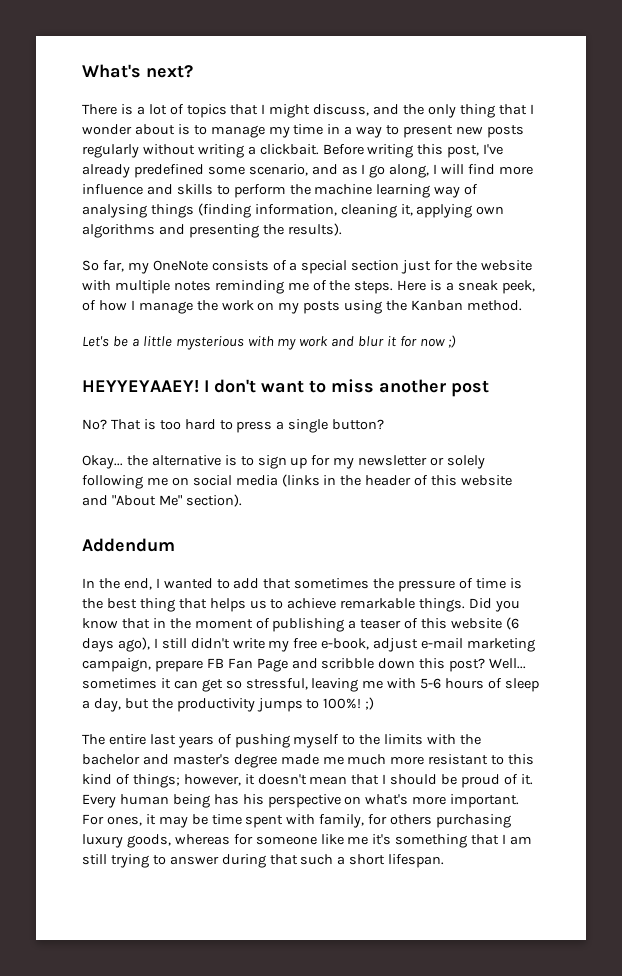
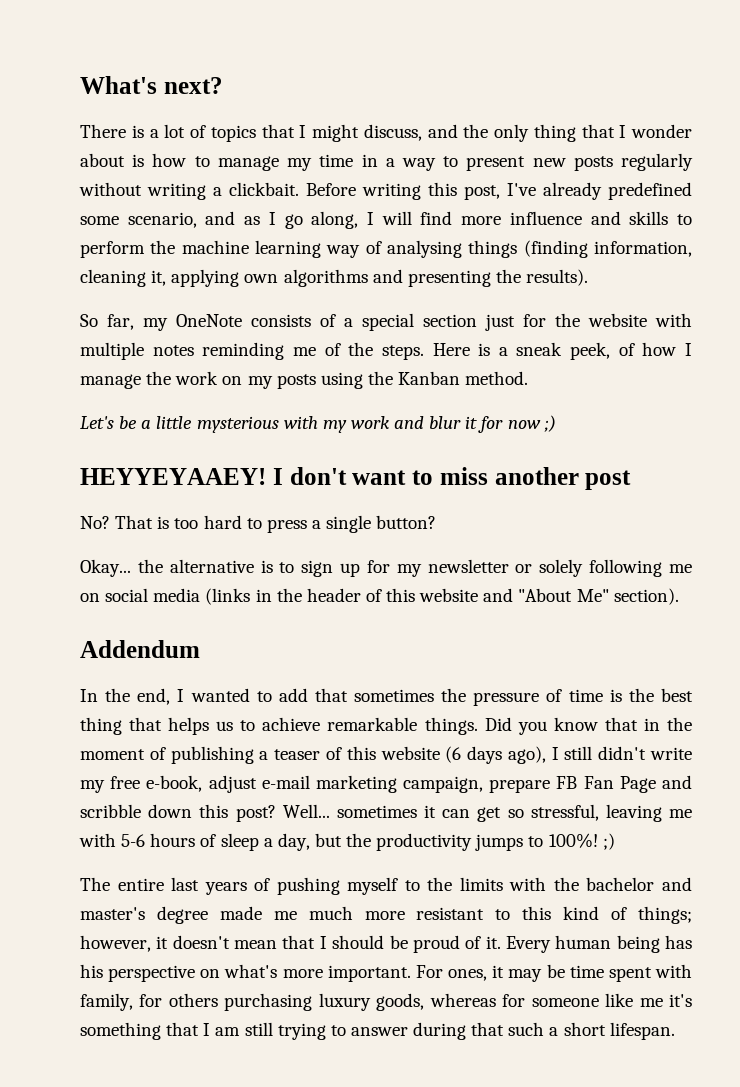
- There is a lot of topics that I might discuss, and the only thing that I wonder about is to manage my time in a way to present new posts regularly without writing a clickbait.
+ There is a lot of topics that I might discuss, and the only thing that I wonder about is how to manage my time in a way to present new posts regularly without writing a clickbait.

